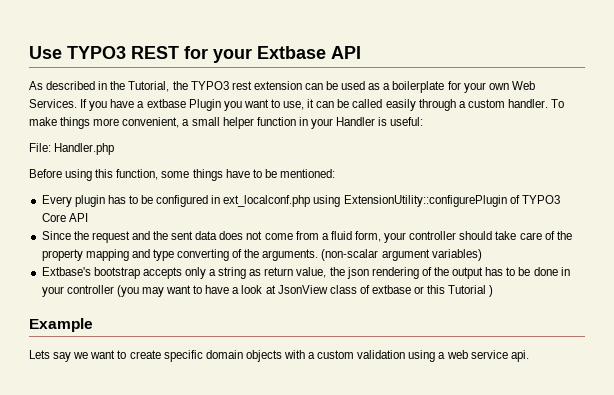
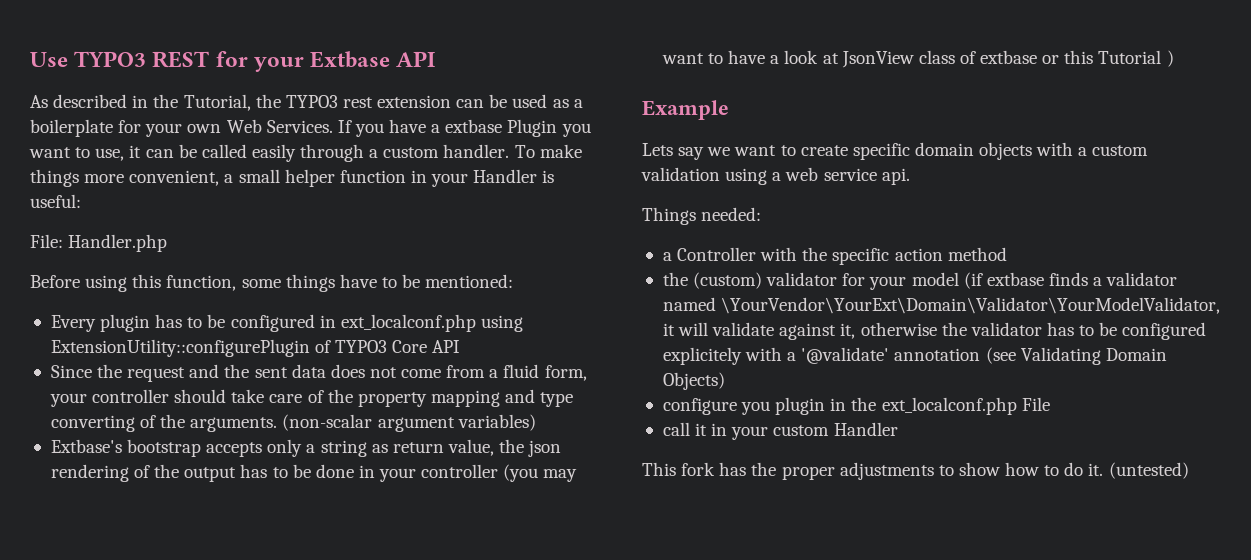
+ Things needed:
+ a Controller with the specific action method
+ the (custom) validator for your model (if extbase finds a validator named \YourVendor\YourExt\Domain\Validator\YourModelValidator, it will validate against it, otherwise the validator has to be configured explicitely with a '@validate' annotation (see Validating Domain Objects)
+ configure you plugin in the ext_localconf.php File
+ call it in your custom Handler
+ This fork has the proper adjustments to show how to do it. (untested)

